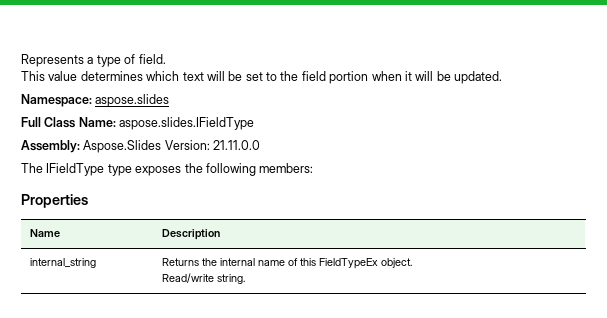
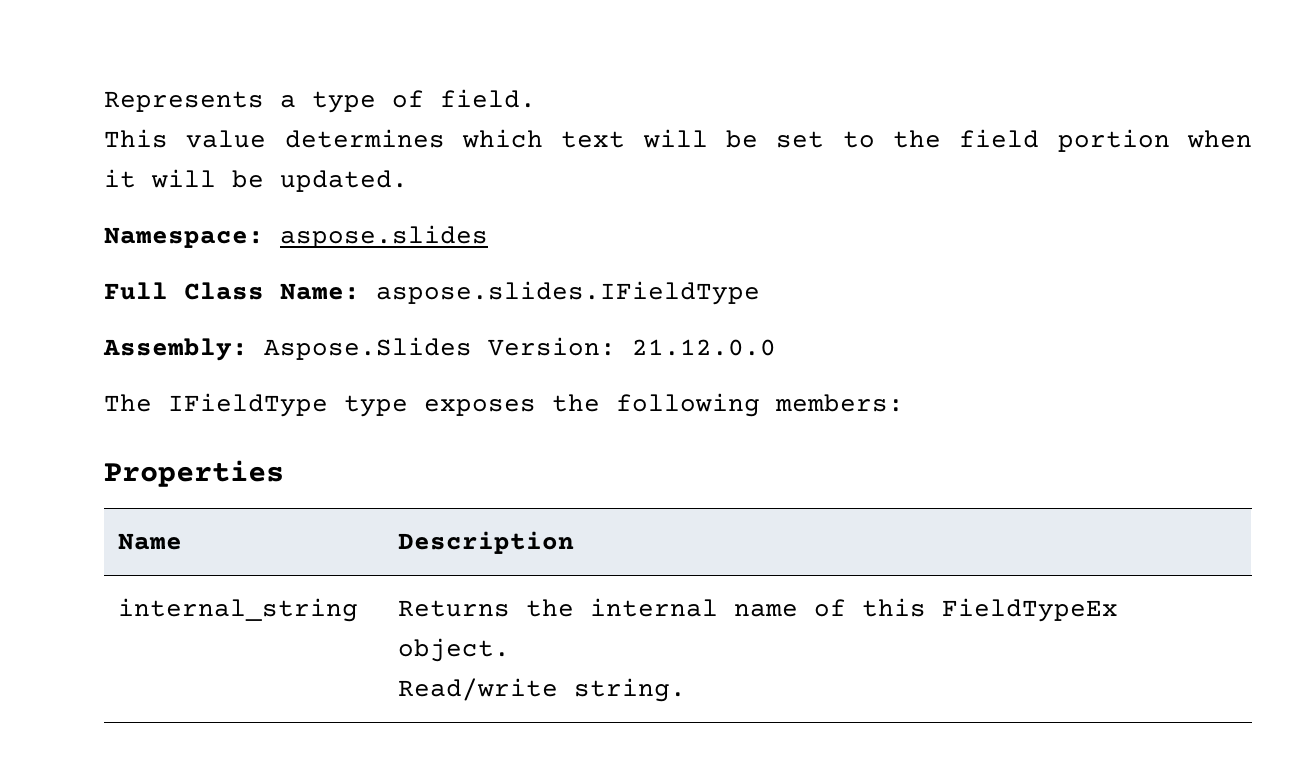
- Assembly: Aspose.Slides Version: 21.11.0.0
+ Assembly: Aspose.Slides Version: 21.12.0.0

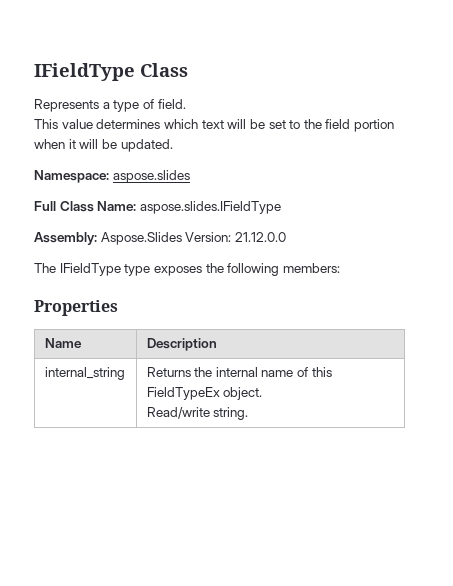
+ IFieldType Class

